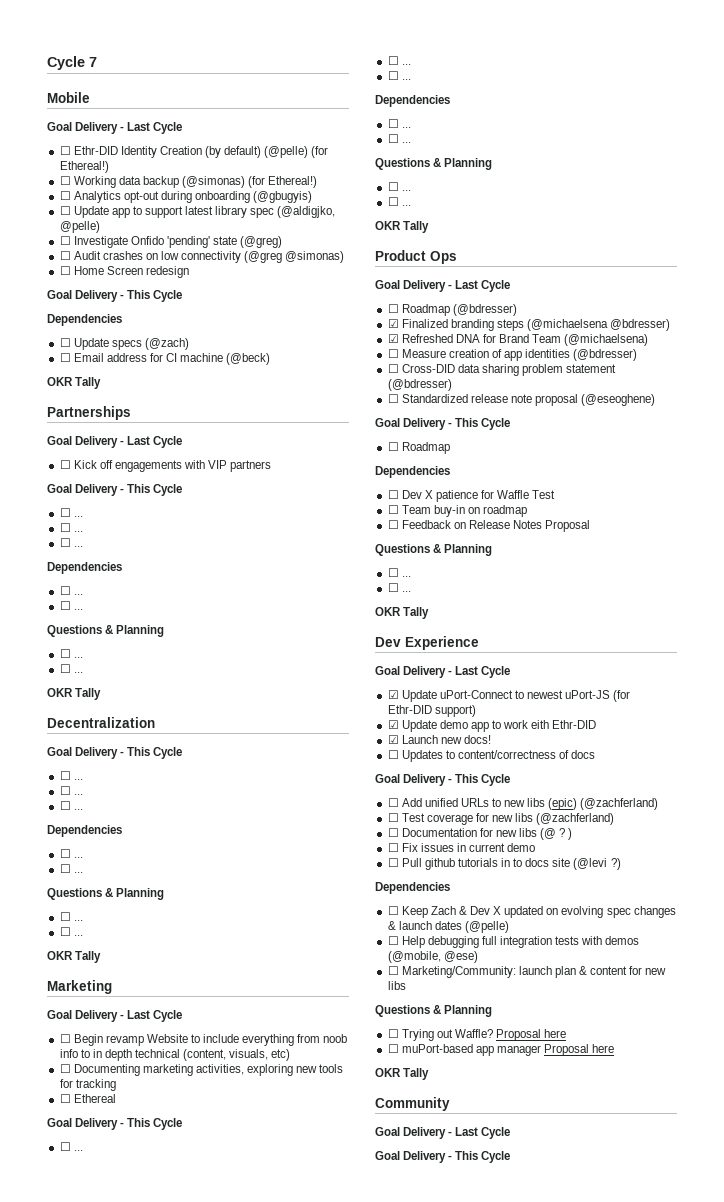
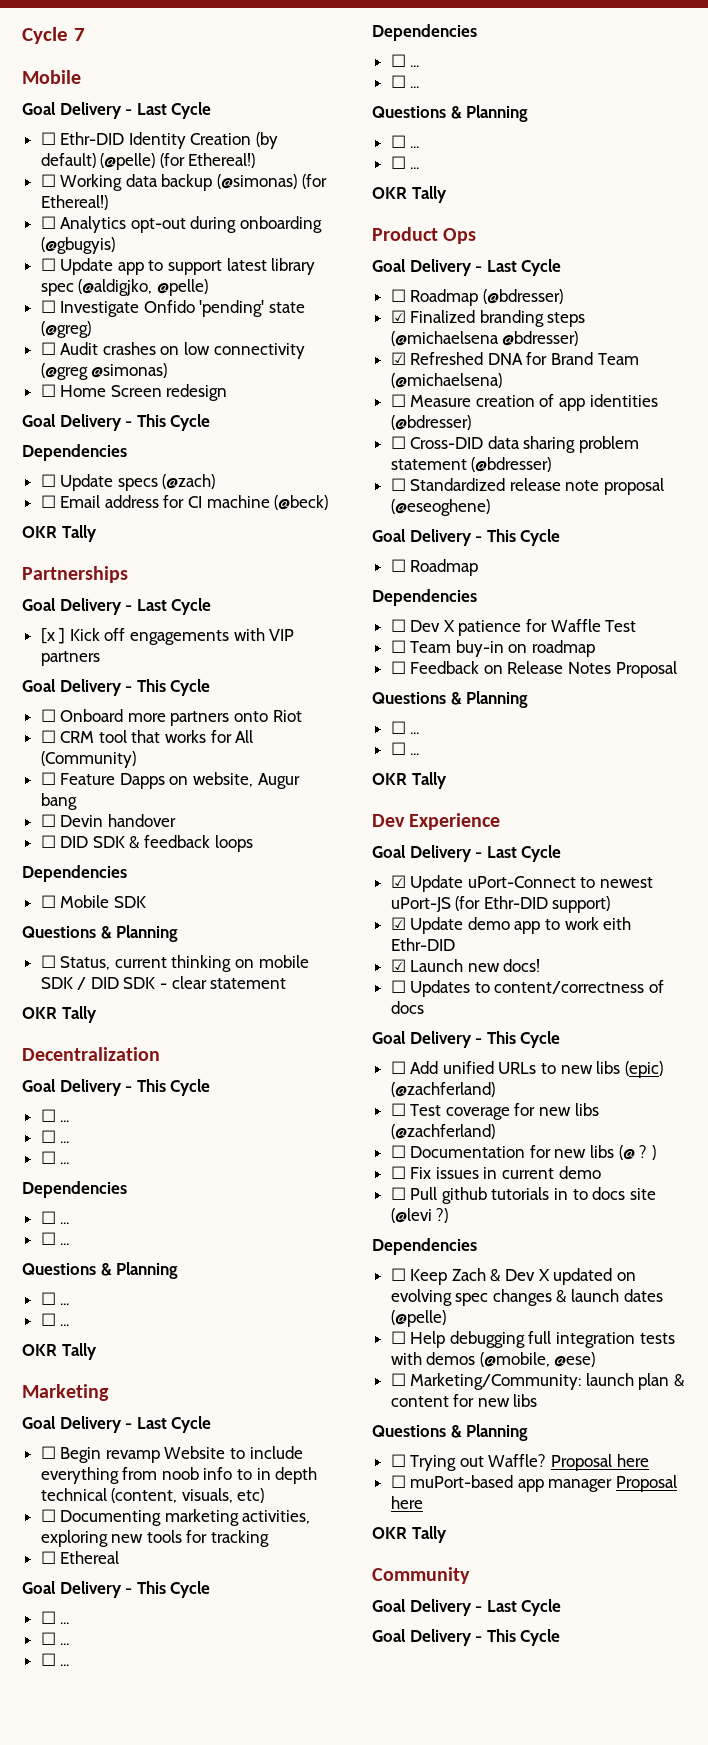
- ☐ Kick off engagements with VIP partners
+ [x ] Kick off engagements with VIP partners
  Goal Delivery - This Cycle
- ☐ ...
- ☐ ...
- ☐ ...
+ ☐ Onboard more partners onto Riot
+ ☐ CRM tool that works for All (Community)
+ ☐ Feature Dapps on website, Augur bang
+ ☐ Devin handover
+ ☐ DID SDK & feedback loops
  Dependencies
- ☐ ...
- ☐ ...
+ ☐ Mobile SDK
  Questions & Planning
- ☐ ...
- ☐ ...
+ ☐ Status, current thinking on mobile SDK / DID SDK - clear statement

